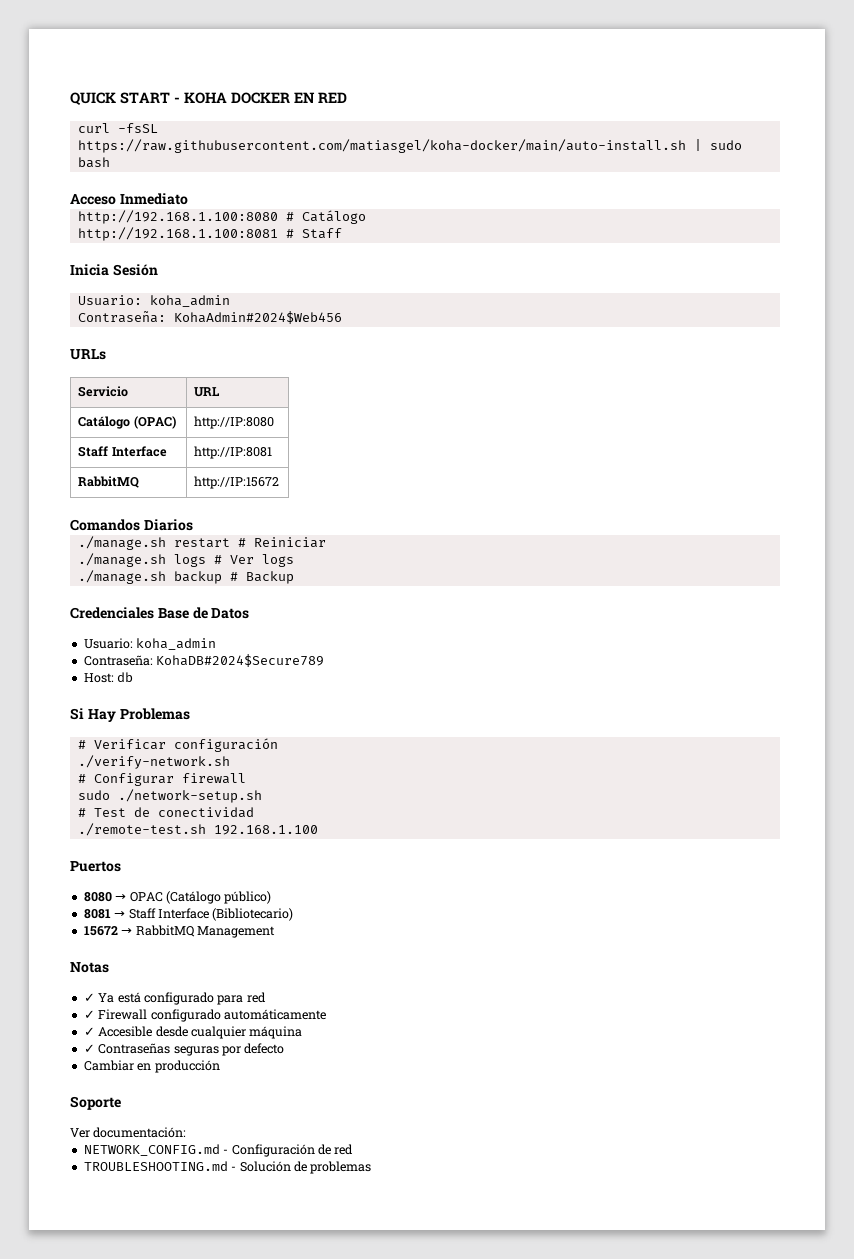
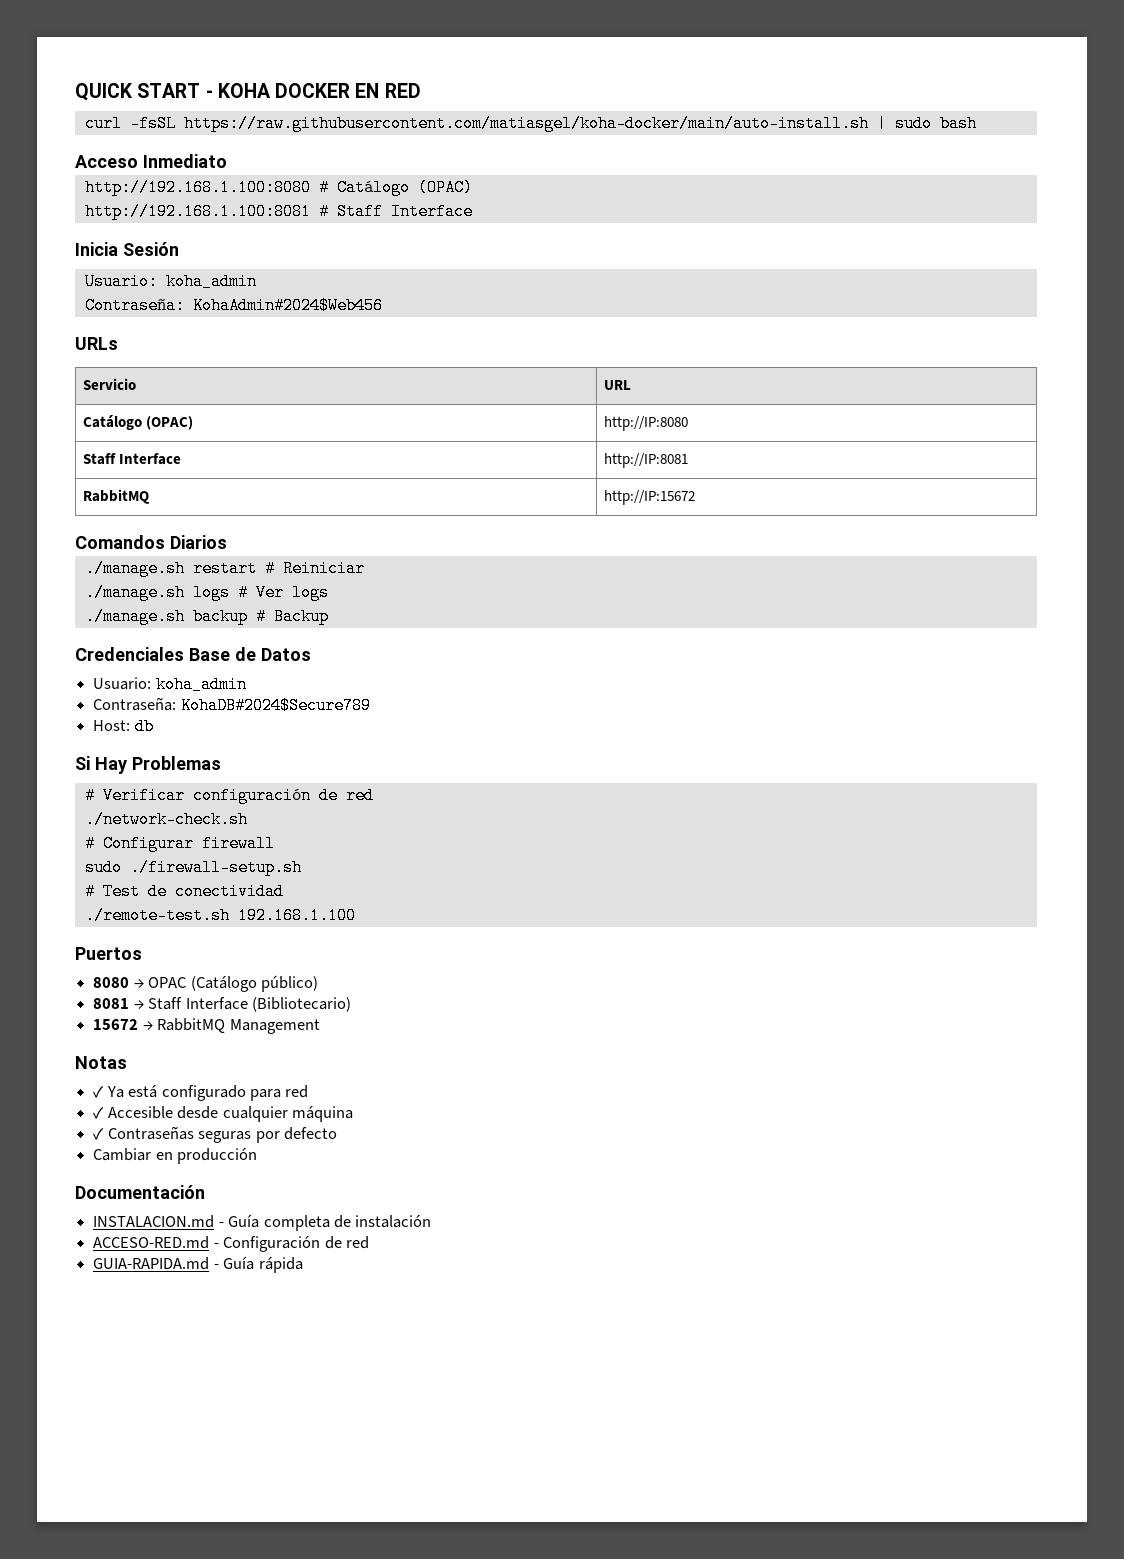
- http://192.168.1.100:8080 # Catálogo
+ http://192.168.1.100:8080 # Catálogo (OPAC)
- http://192.168.1.100:8081 # Staff
+ http://192.168.1.100:8081 # Staff Interface
- # Verificar configuración
- ./verify-network.sh
+ # Verificar configuración de red
+ ./network-check.sh
- sudo ./network-setup.sh
+ sudo ./firewall-setup.sh
- ✓ Firewall configurado automáticamente
- Soporte
- Ver documentación:
- NETWORK_CONFIG.md - Configuración de red
+ Documentación
+ INSTALACION.md - Guía completa de instalación
+ ACCESO-RED.md - Configuración de red
- TROUBLESHOOTING.md - Solución de problemas
+ GUIA-RAPIDA.md - Guía rápida

